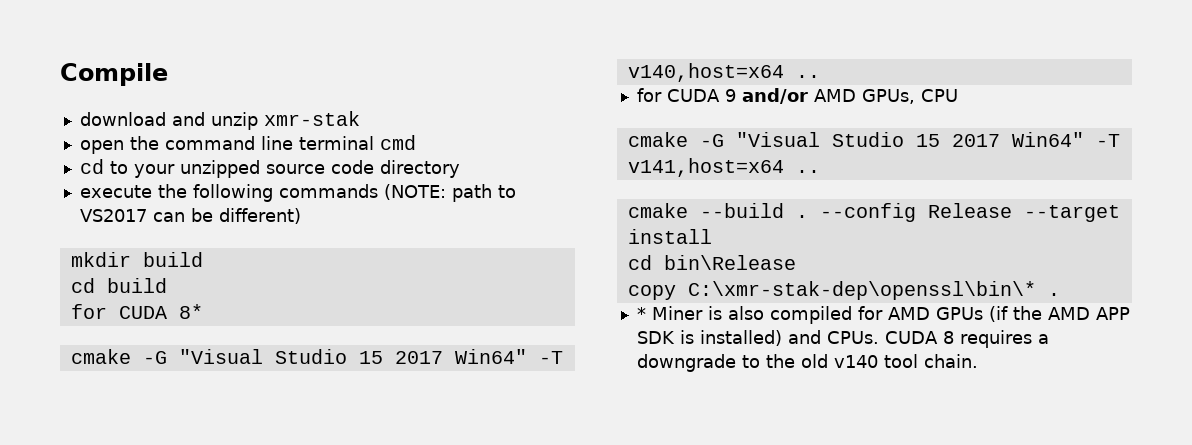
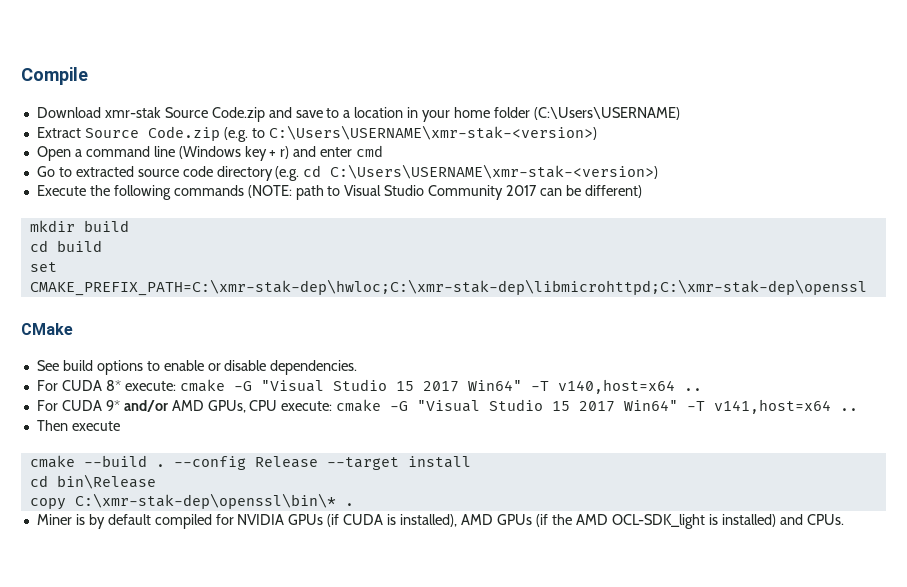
- download and unzip xmr-stak
- open the command line terminal cmd
- cd to your unzipped source code directory
- execute the following commands (NOTE: path to VS2017 can be different)
+ Download xmr-stak Source Code.zip and save to a location in your home folder (C:\Users\USERNAME)
+ Extract Source Code.zip (e.g. to C:\Users\USERNAME\xmr-stak-<version>)
+ Open a command line (Windows key + r) and enter cmd
+ Go to extracted source code directory (e.g. cd C:\Users\USERNAME\xmr-stak-<version>)
+ Execute the following commands (NOTE: path to Visual Studio Community 2017 can be different)
- for CUDA 8*
- cmake -G "Visual Studio 15 2017 Win64" -T v140,host=x64 ..
+ set CMAKE_PREFIX_PATH=C:\xmr-stak-dep\hwloc;C:\xmr-stak-dep\libmicrohttpd;C:\xmr-stak-dep\openssl
+ CMake
+ See build options to enable or disable dependencies.
+ For CUDA 8* execute: cmake -G "Visual Studio 15 2017 Win64" -T v140,host=x64 ..
- for CUDA 9 and/or AMD GPUs, CPU
- cmake -G "Visual Studio 15 2017 Win64" -T v141,host=x64 ..
+ For CUDA 9* and/or AMD GPUs, CPU execute: cmake -G "Visual Studio 15 2017 Win64" -T v141,host=x64 ..
+ Then execute
- * Miner is also compiled for AMD GPUs (if the AMD APP SDK is installed) and CPUs. CUDA 8 requires a downgrade to the old v140 tool chain.
+ Miner is by default compiled for NVIDIA GPUs (if CUDA is installed), AMD GPUs (if the AMD OCL-SDK_light is installed) and CPUs.

